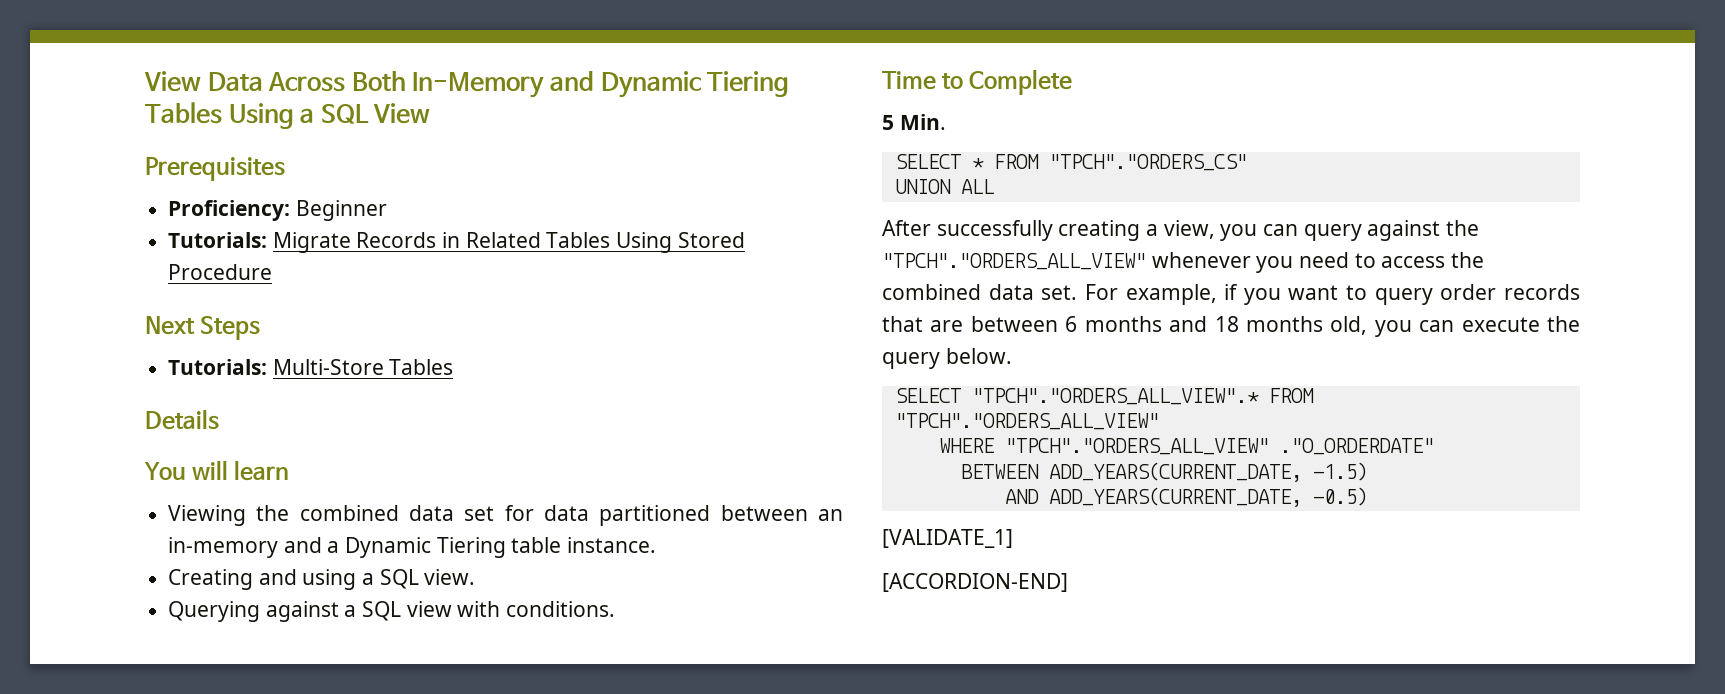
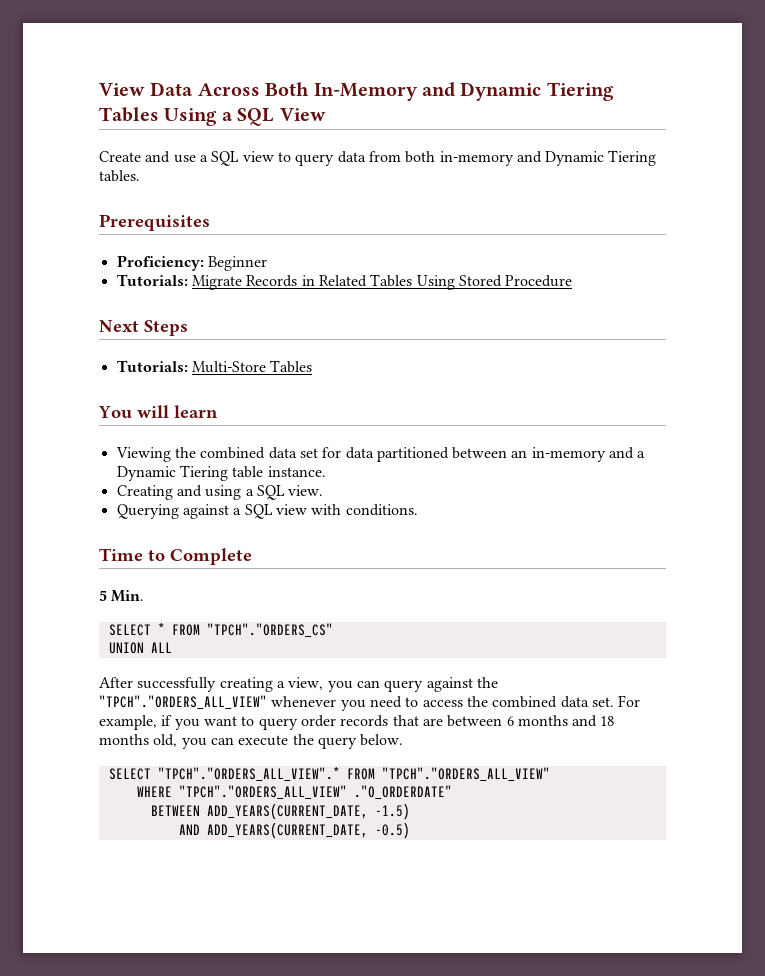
+ Create and use a SQL view to query data from both in-memory and Dynamic Tiering tables.
- Details
- [VALIDATE_1]
- [ACCORDION-END]

